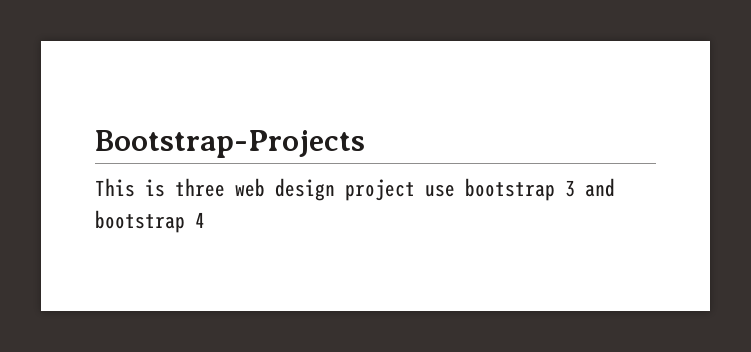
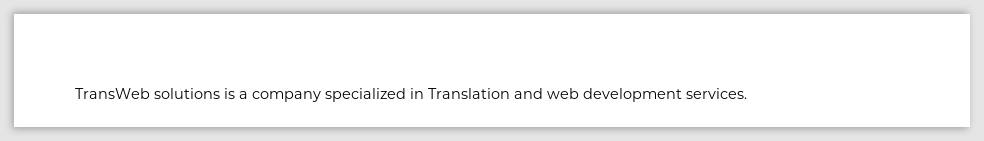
- Bootstrap-Projects
- This is three web design project use bootstrap 3 and bootstrap 4
+ TransWeb solutions is a company specialized in Translation and web development services.

